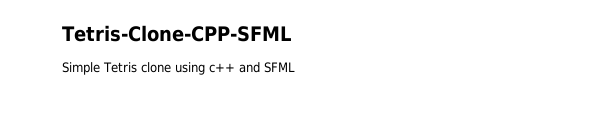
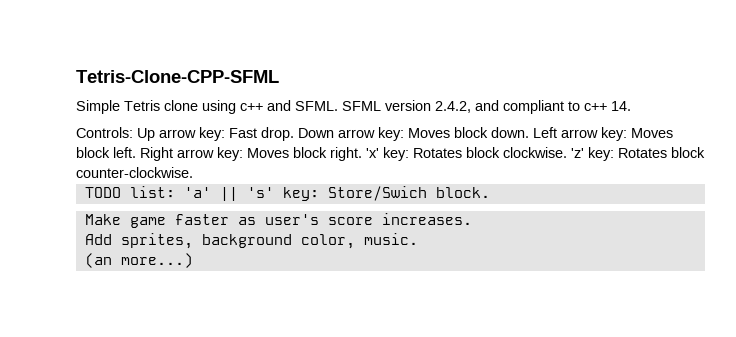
- Simple Tetris clone using c++ and SFML
+ Simple Tetris clone using c++ and SFML. SFML version 2.4.2, and compliant to c++ 14.
+ Controls: Up arrow key: Fast drop. Down arrow key: Moves block down. Left arrow key: Moves block left. Right arrow key: Moves block right. 'x' key: Rotates block clockwise. 'z' key: Rotates block counter-clockwise.
+ TODO list: 'a' || 's' key: Store/Swich block.
+ Make game faster as user's score increases.
+ Add sprites, background color, music.
+ (an more...)

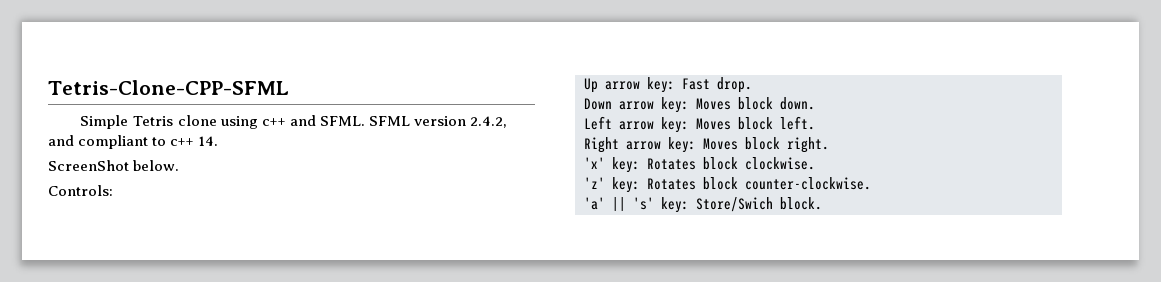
+ ScreenShot below.
- Controls: Up arrow key: Fast drop. Down arrow key: Moves block down. Left arrow key: Moves block left. Right arrow key: Moves block right. 'x' key: Rotates block clockwise. 'z' key: Rotates block counter-clockwise.
+ Controls:
+ Up arrow key: Fast drop.
+ Down arrow key: Moves block down.
+ Left arrow key: Moves block left.
+ Right arrow key: Moves block right.
+ 'x' key: Rotates block clockwise.
+ 'z' key: Rotates block counter-clockwise.
- TODO list: 'a' || 's' key: Store/Swich block.
+ 'a' || 's' key: Store/Swich block.
- Make game faster as user's score increases.
- Add sprites, background color, music.
- (an more...)

